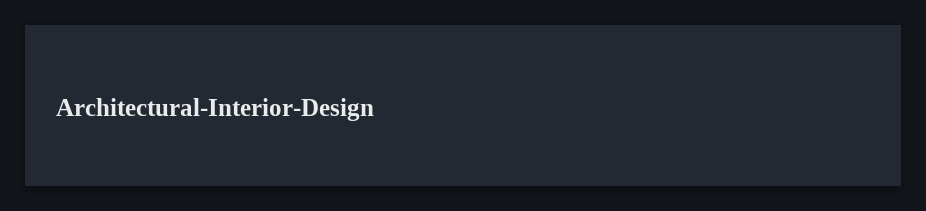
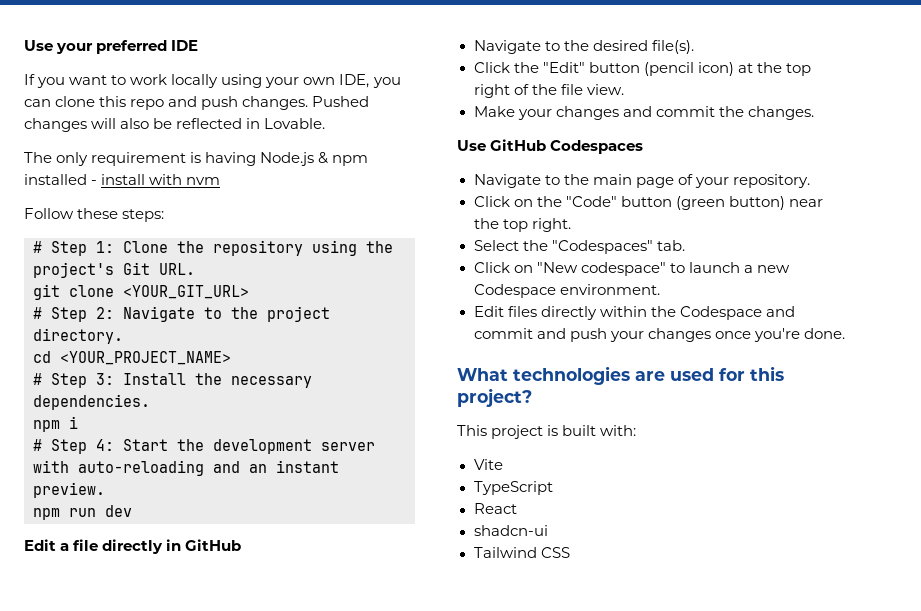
- Architectural-Interior-Design
+ Use your preferred IDE
+ If you want to work locally using your own IDE, you can clone this repo and push changes. Pushed changes will also be reflected in Lovable.
+ The only requirement is having Node.js & npm installed - install with nvm
+ Follow these steps:
+ # Step 1: Clone the repository using the project's Git URL.
+ git clone <YOUR_GIT_URL>
+ # Step 2: Navigate to the project directory.
+ cd <YOUR_PROJECT_NAME>
+ # Step 3: Install the necessary dependencies.
+ npm i
+ # Step 4: Start the development server with auto-reloading and an instant preview.
+ npm run dev
+ Edit a file directly in GitHub
+ Navigate to the desired file(s).
+ Click the "Edit" button (pencil icon) at the top right of the file view.
+ Make your changes and commit the changes.
+ Use GitHub Codespaces
+ Navigate to the main page of your repository.
+ Click on the "Code" button (green button) near the top right.
+ Select the "Codespaces" tab.
+ Click on "New codespace" to launch a new Codespace environment.
+ Edit files directly within the Codespace and commit and push your changes once you're done.
+ What technologies are used for this project?
+ This project is built with:
+ Vite
+ TypeScript
+ React
+ shadcn-ui
+ Tailwind CSS

